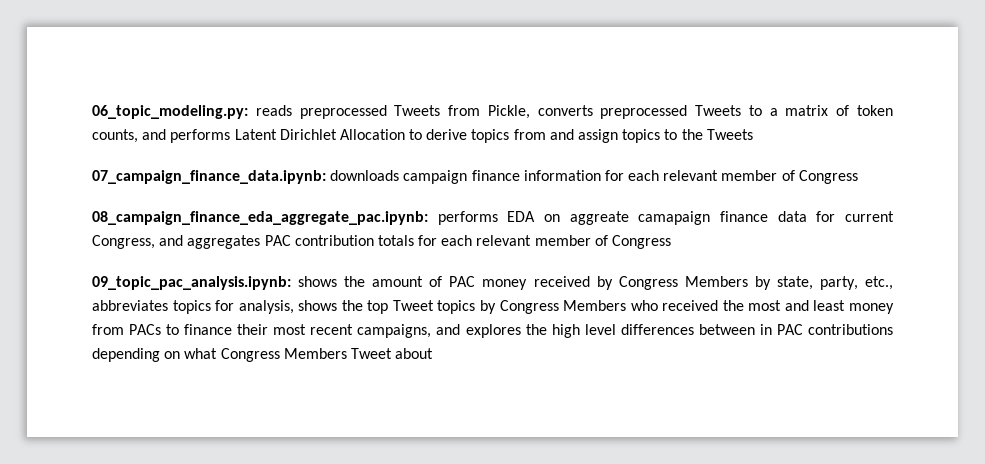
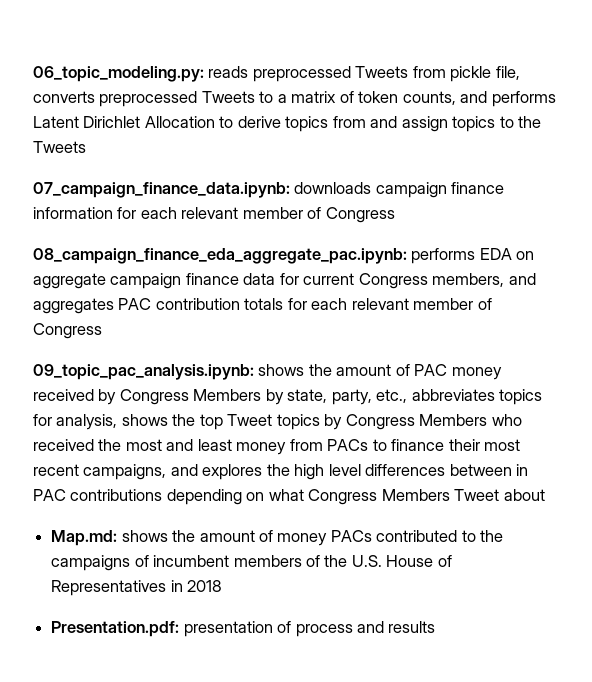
- 06_topic_modeling.py: reads preprocessed Tweets from Pickle, converts preprocessed Tweets to a matrix of token counts, and performs Latent Dirichlet Allocation to derive topics from and assign topics to the Tweets
+ 06_topic_modeling.py: reads preprocessed Tweets from pickle file, converts preprocessed Tweets to a matrix of token counts, and performs Latent Dirichlet Allocation to derive topics from and assign topics to the Tweets
- 08_campaign_finance_eda_aggregate_pac.ipynb: performs EDA on aggreate camapaign finance data for current Congress, and aggregates PAC contribution totals for each relevant member of Congress
+ 08_campaign_finance_eda_aggregate_pac.ipynb: performs EDA on aggregate campaign finance data for current Congress members, and aggregates PAC contribution totals for each relevant member of Congress
+ Map.md: shows the amount of money PACs contributed to the campaigns of incumbent members of the U.S. House of Representatives in 2018
+ Presentation.pdf: presentation of process and results

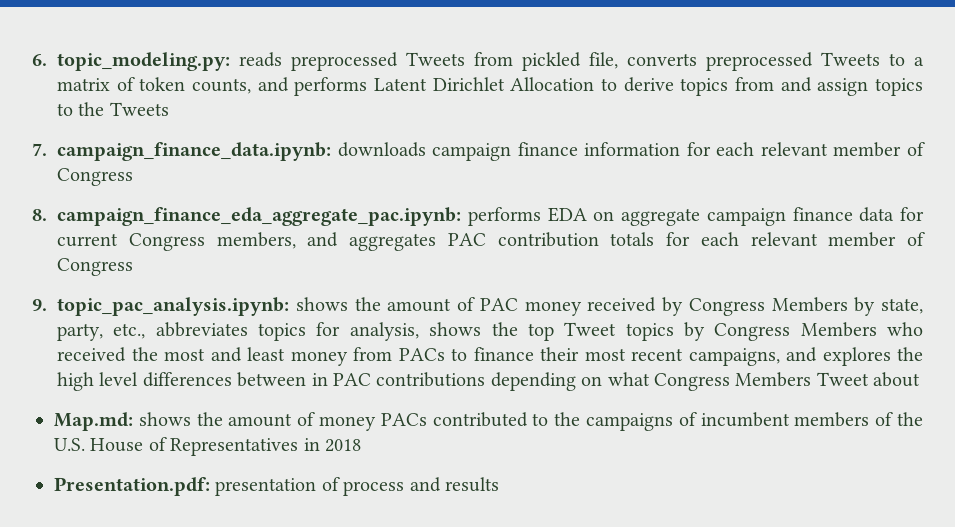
- 06_topic_modeling.py: reads preprocessed Tweets from pickle file, converts preprocessed Tweets to a matrix of token counts, and performs Latent Dirichlet Allocation to derive topics from and assign topics to the Tweets
+ 6. topic_modeling.py: reads preprocessed Tweets from pickled file, converts preprocessed Tweets to a matrix of token counts, and performs Latent Dirichlet Allocation to derive topics from and assign topics to the Tweets
- 07_campaign_finance_data.ipynb: downloads campaign finance information for each relevant member of Congress
+ 7. campaign_finance_data.ipynb: downloads campaign finance information for each relevant member of Congress
- 08_campaign_finance_eda_aggregate_pac.ipynb: performs EDA on aggregate campaign finance data for current Congress members, and aggregates PAC contribution totals for each relevant member of Congress
+ 8. campaign_finance_eda_aggregate_pac.ipynb: performs EDA on aggregate campaign finance data for current Congress members, and aggregates PAC contribution totals for each relevant member of Congress
- 09_topic_pac_analysis.ipynb: shows the amount of PAC money received by Congress Members by state, party, etc., abbreviates topics for analysis, shows the top Tweet topics by Congress Members who received the most and least money from PACs to finance their most recent campaigns, and explores the high level differences between in PAC contributions depending on what Congress Members Tweet about
+ 9. topic_pac_analysis.ipynb: shows the amount of PAC money received by Congress Members by state, party, etc., abbreviates topics for analysis, shows the top Tweet topics by Congress Members who received the most and least money from PACs to finance their most recent campaigns, and explores the high level differences between in PAC contributions depending on what Congress Members Tweet about

